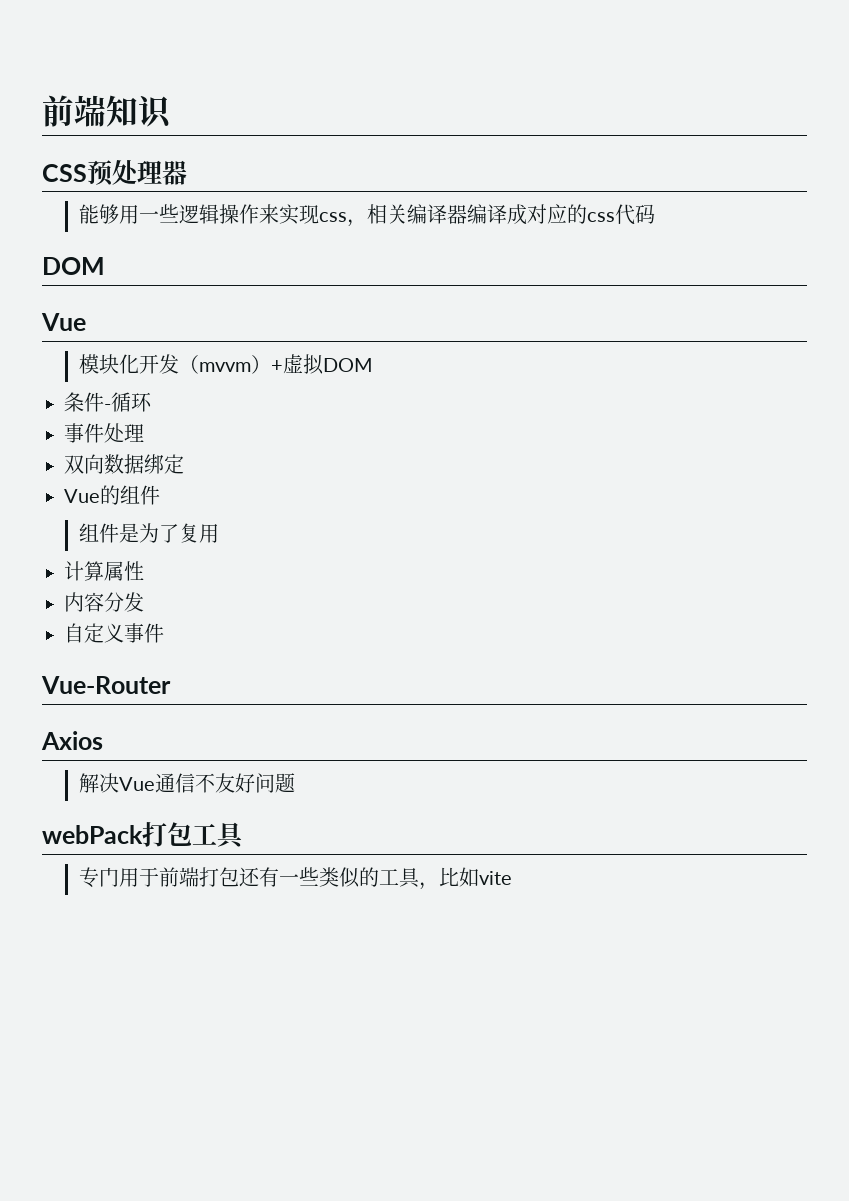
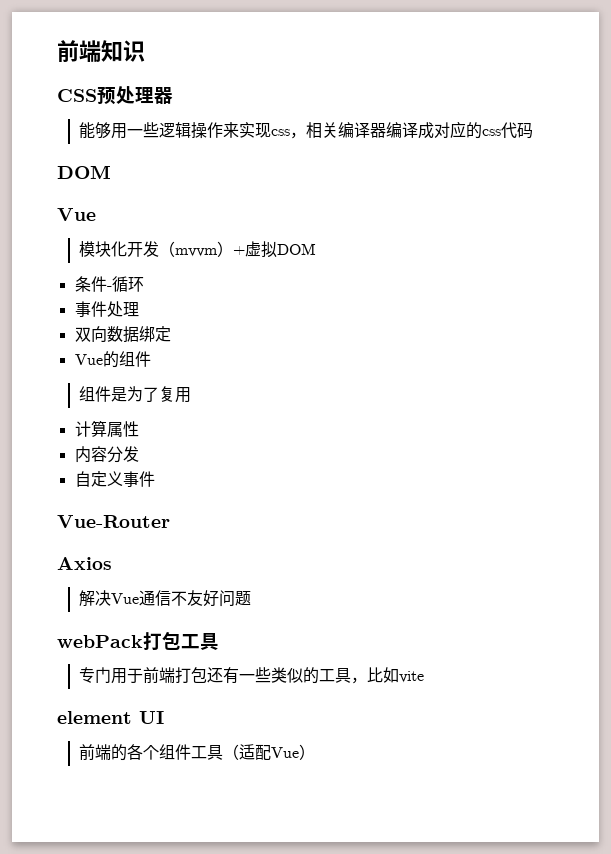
+ element UI
+ 前端的各个组件工具（适配Vue）

